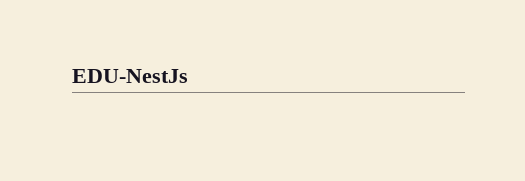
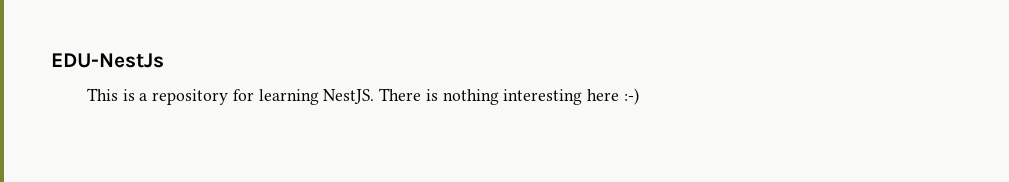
+ This is a repository for learning NestJS. There is nothing interesting here :-)

